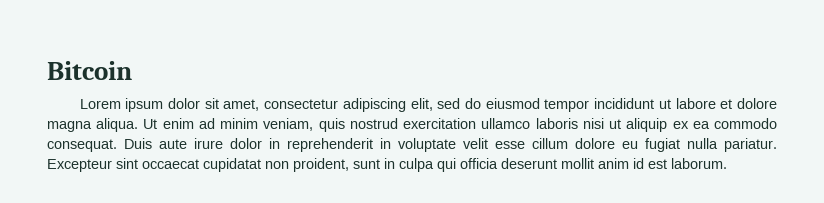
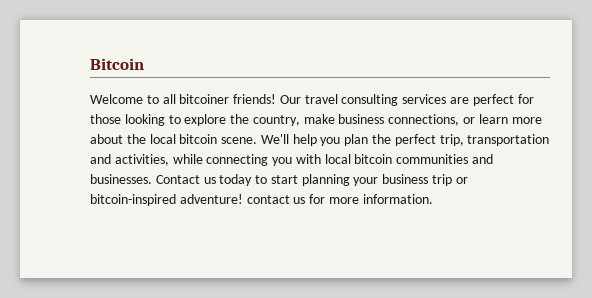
- Lorem ipsum dolor sit amet, consectetur adipiscing elit, sed do eiusmod tempor incididunt ut labore et dolore magna aliqua. Ut enim ad minim veniam, quis nostrud exercitation ullamco laboris nisi ut aliquip ex ea commodo consequat. Duis aute irure dolor in reprehenderit in voluptate velit esse cillum dolore eu fugiat nulla pariatur. Excepteur sint occaecat cupidatat non proident, sunt in culpa qui officia deserunt mollit anim id est laborum.
+ Welcome to all bitcoiner friends! Our travel consulting services are perfect for those looking to explore the country, make business connections, or learn more about the local bitcoin scene. We'll help you plan the perfect trip, transportation and activities, while connecting you with local bitcoin communities and businesses. Contact us today to start planning your business trip or bitcoin-inspired adventure! contact us for more information.

